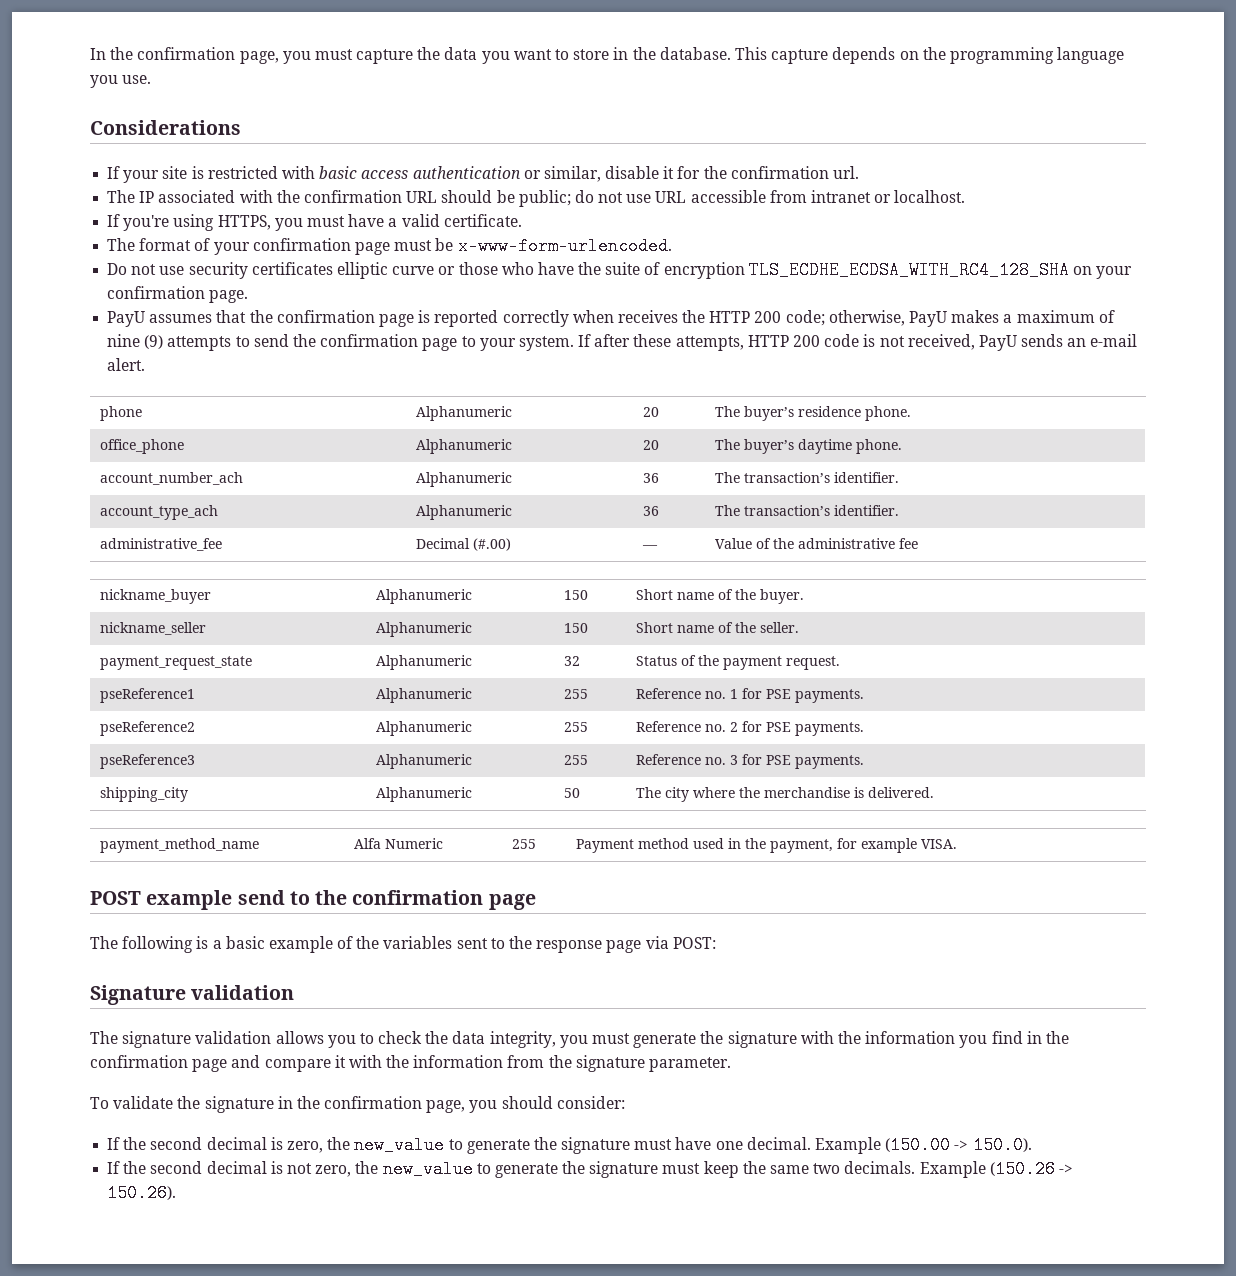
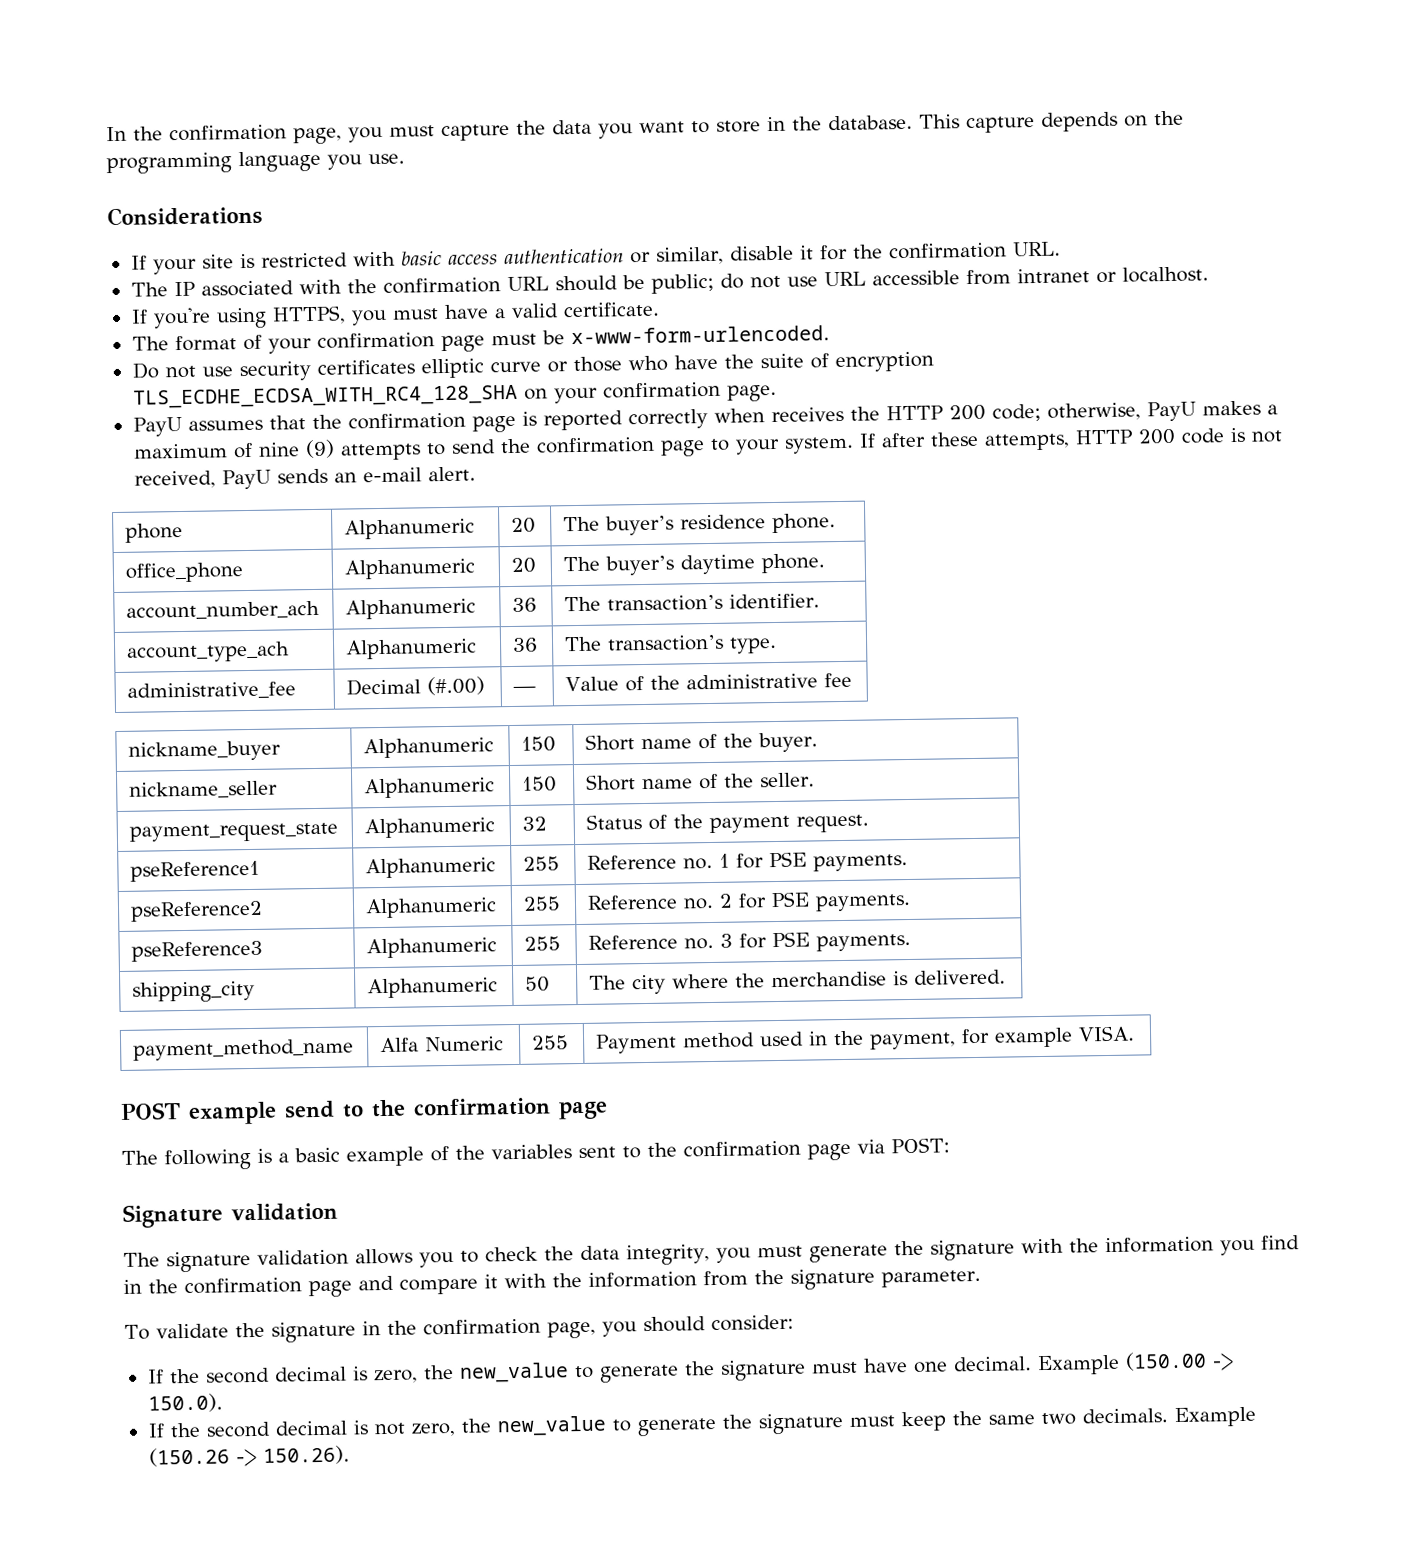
- If your site is restricted with basic access authentication or similar, disable it for the confirmation url.
+ If your site is restricted with basic access authentication or similar, disable it for the confirmation URL.
- account_type_ach | Alphanumeric | 36 | The transaction’s identifier.
+ account_type_ach | Alphanumeric | 36 | The transaction’s type.
- The following is a basic example of the variables sent to the response page via POST:
+ The following is a basic example of the variables sent to the confirmation page via POST:

